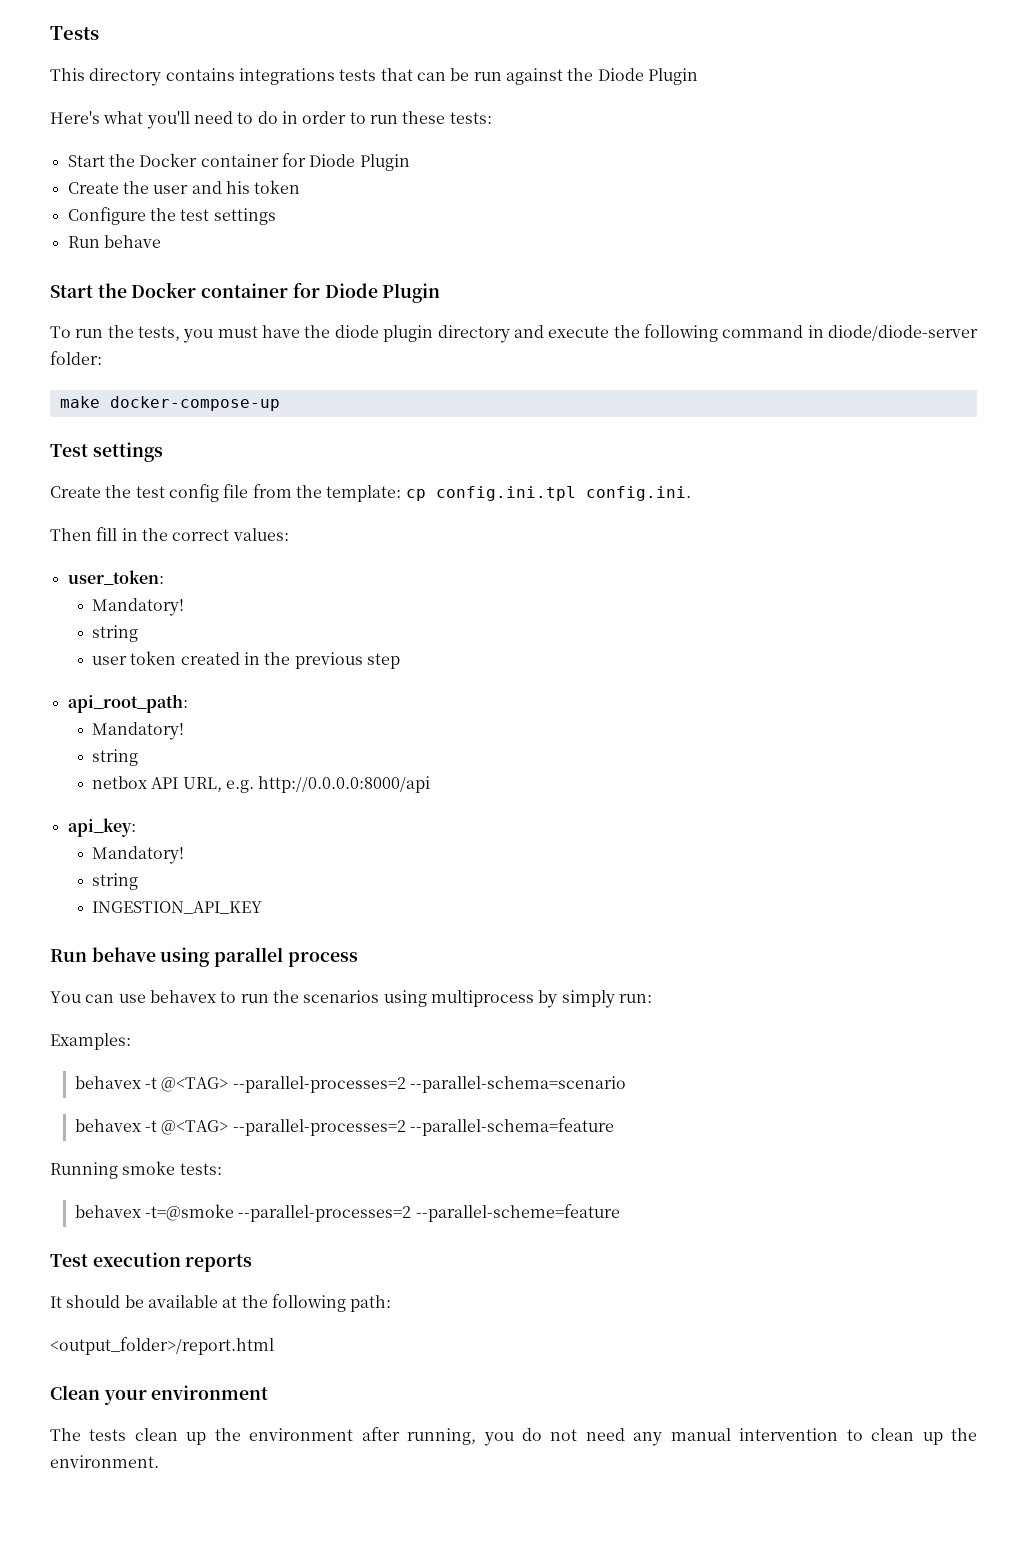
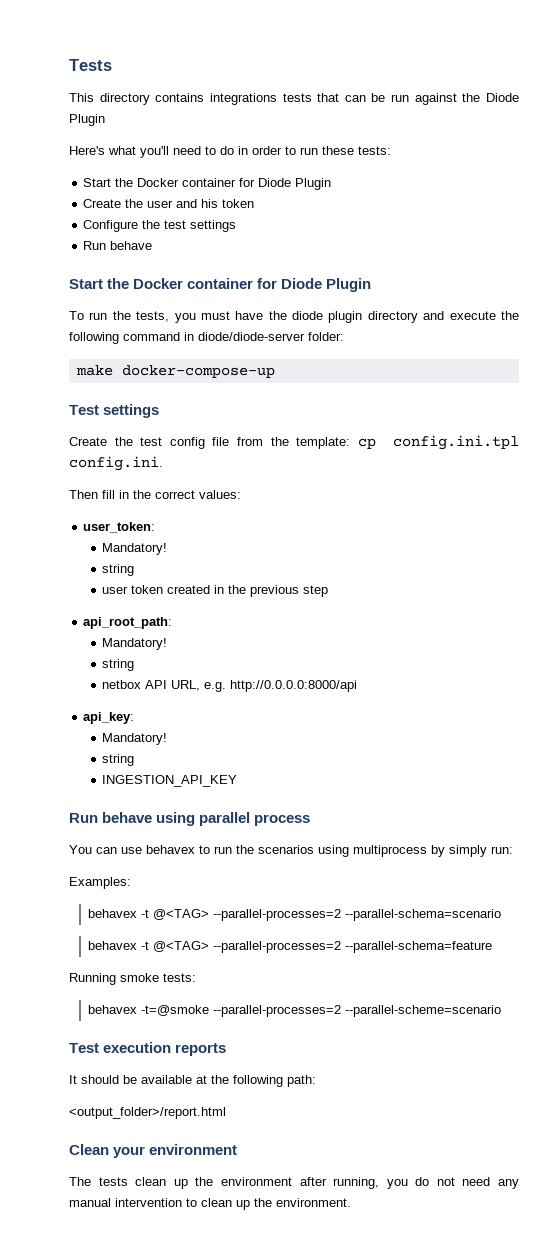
- behavex -t=@smoke --parallel-processes=2 --parallel-scheme=feature
+ behavex -t=@smoke --parallel-processes=2 --parallel-scheme=scenario

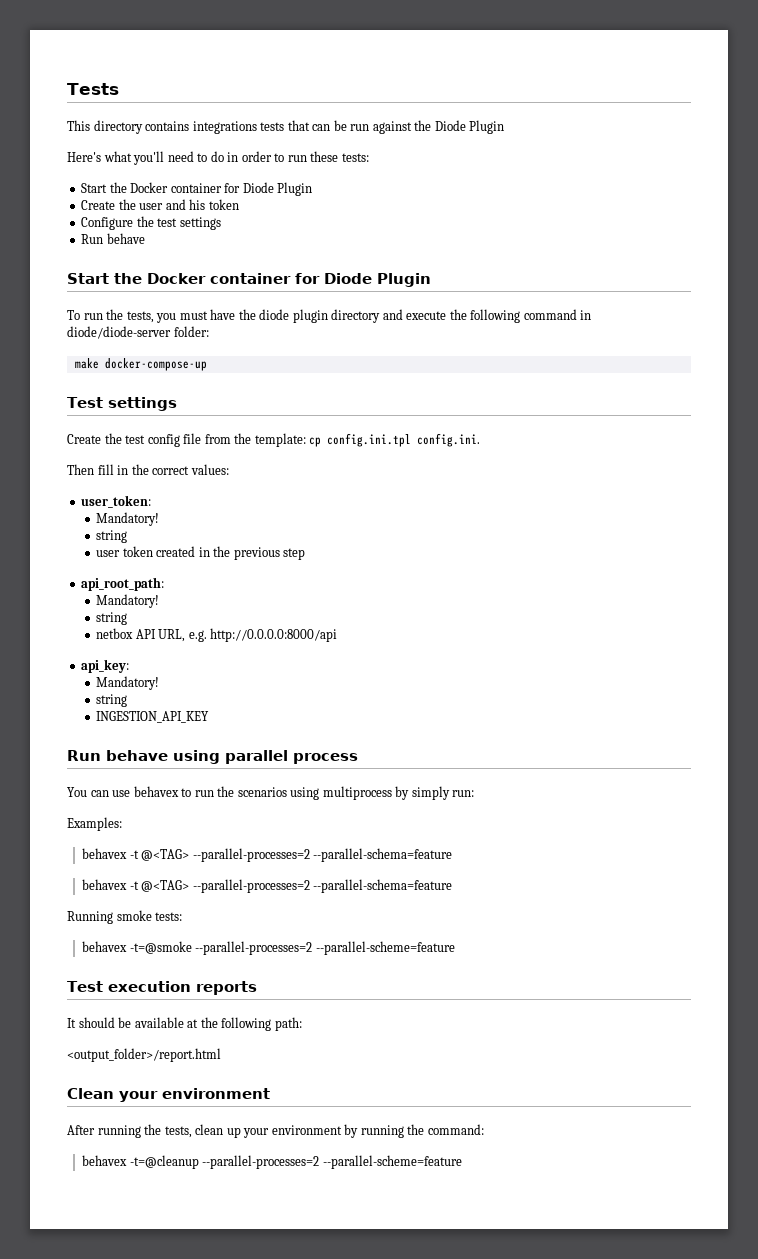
  Examples:
- behavex -t @<TAG> --parallel-processes=2 --parallel-schema=scenario
+ behavex -t @<TAG> --parallel-processes=2 --parallel-schema=feature
- behavex -t=@smoke --parallel-processes=2 --parallel-scheme=scenario
+ behavex -t=@smoke --parallel-processes=2 --parallel-scheme=feature
- The tests clean up the environment after running, you do not need any manual intervention to clean up the environment.
+ After running the tests, clean up your environment by running the command:
+ behavex -t=@cleanup --parallel-processes=2 --parallel-scheme=feature

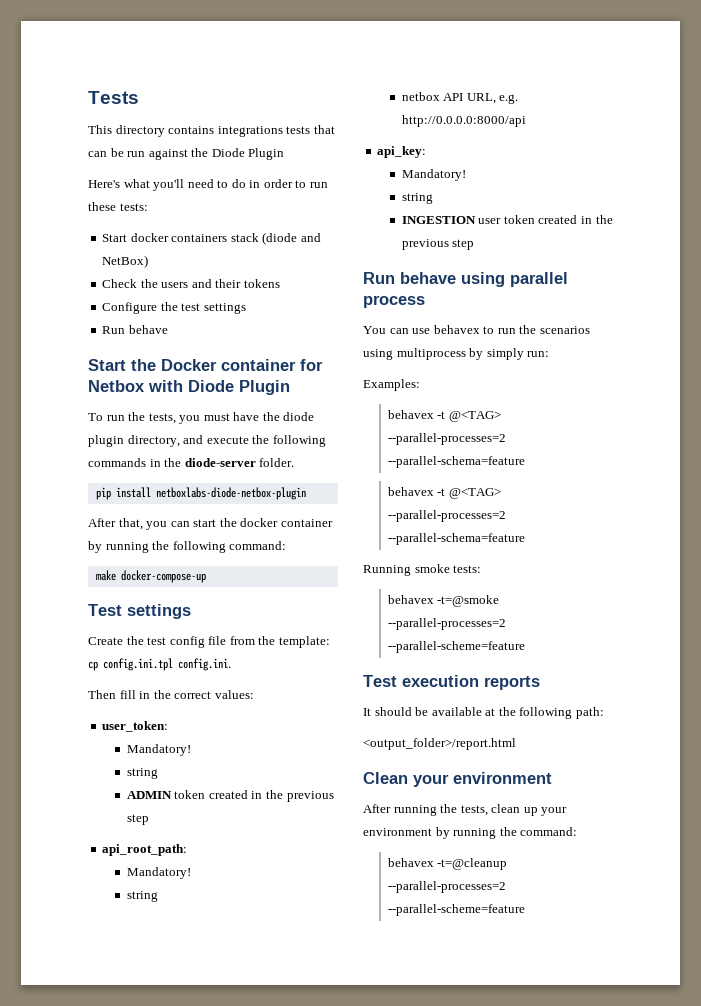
  Here's what you'll need to do in order to run these tests:
- Start the Docker container for Diode Plugin
- Create the user and his token
+ Start docker containers stack (diode and NetBox)
+ Check the users and their tokens
  Configure the test settings
  Run behave
- Start the Docker container for Diode Plugin
+ Start the Docker container for Netbox with Diode Plugin
- To run the tests, you must have the diode plugin directory and execute the following command in diode/diode-server folder:
+ To run the tests, you must have the diode plugin directory, and execute the following commands in the diode-server folder.
+ pip install netboxlabs-diode-netbox-plugin
+ After that, you can start the docker container by running the following command:
- user token created in the previous step
+ ADMIN token created in the previous step
- INGESTION_API_KEY
+ INGESTION user token created in the previous step

